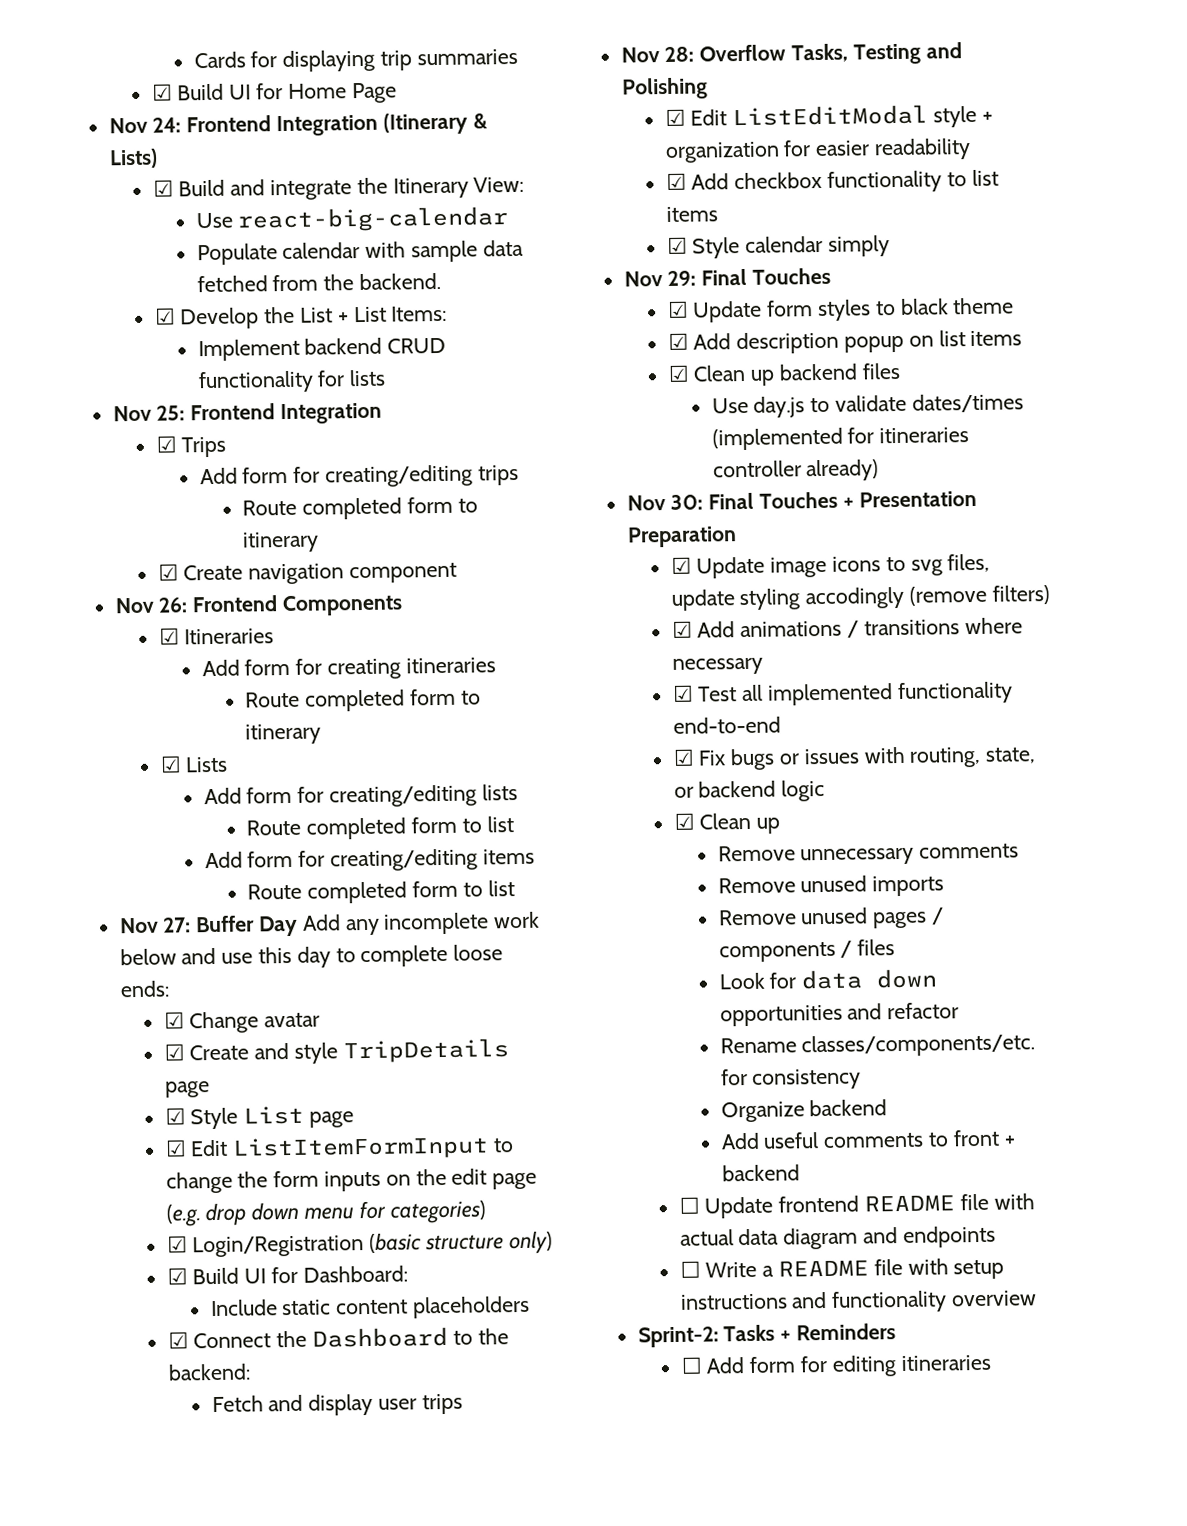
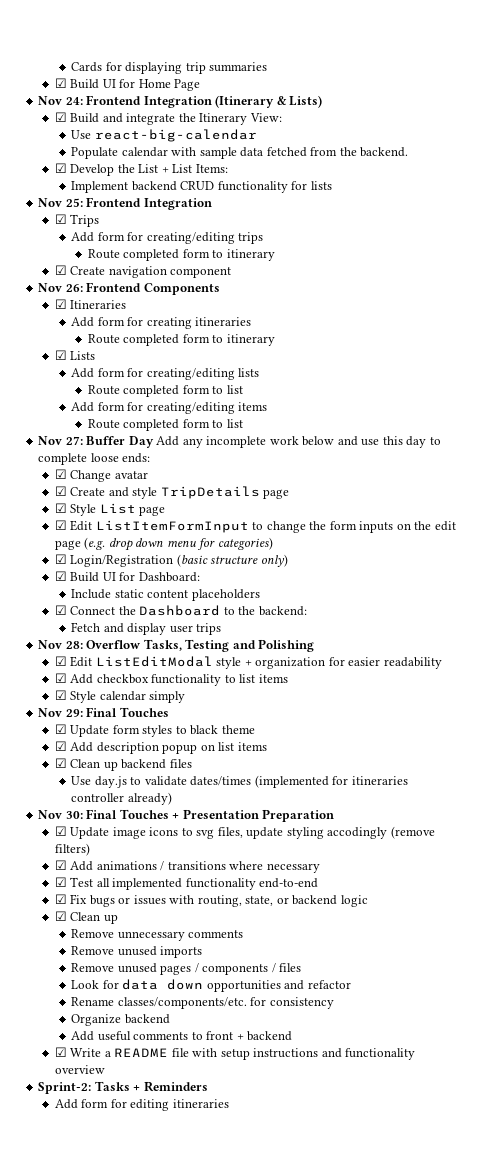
- ☐ Update frontend README file with actual data diagram and endpoints
- ☐ Write a README file with setup instructions and functionality overview
+ ☑ Write a README file with setup instructions and functionality overview
- ☐ Add form for editing itineraries
+ Add form for editing itineraries

